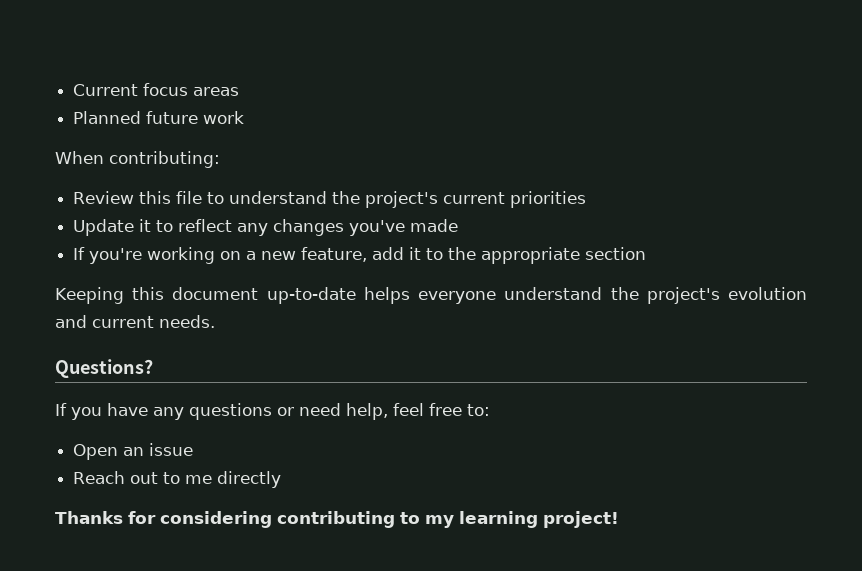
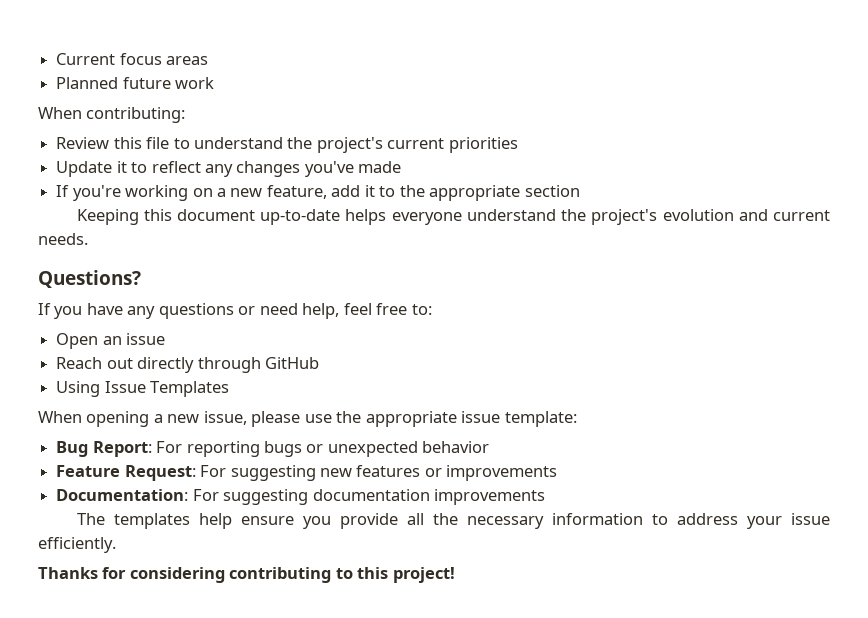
- Reach out to me directly
+ Reach out directly through GitHub
+ Using Issue Templates
+ When opening a new issue, please use the appropriate issue template:
+ Bug Report: For reporting bugs or unexpected behavior
+ Feature Request: For suggesting new features or improvements
+ Documentation: For suggesting documentation improvements
+ The templates help ensure you provide all the necessary information to address your issue efficiently.
- Thanks for considering contributing to my learning project!
+ Thanks for considering contributing to this project!

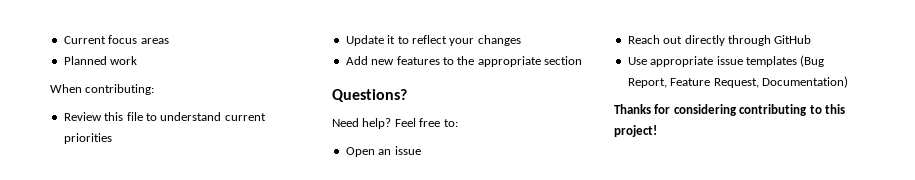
- Planned future work
+ Planned work
- Review this file to understand the project's current priorities
+ Review this file to understand current priorities
- Update it to reflect any changes you've made
- If you're working on a new feature, add it to the appropriate section
- Keeping this document up-to-date helps everyone understand the project's evolution and current needs.
+ Update it to reflect your changes
+ Add new features to the appropriate section
  Questions?
- If you have any questions or need help, feel free to:
+ Need help? Feel free to:
- Using Issue Templates
- When opening a new issue, please use the appropriate issue template:
- Bug Report: For reporting bugs or unexpected behavior
- Feature Request: For suggesting new features or improvements
- Documentation: For suggesting documentation improvements
- The templates help ensure you provide all the necessary information to address your issue efficiently.
+ Use appropriate issue templates (Bug Report, Feature Request, Documentation)

